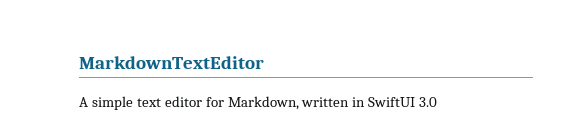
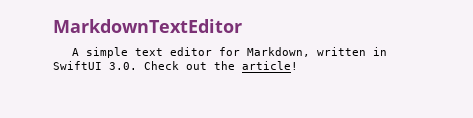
- A simple text editor for Markdown, written in SwiftUI 3.0
+ A simple text editor for Markdown, written in SwiftUI 3.0. Check out the article!

